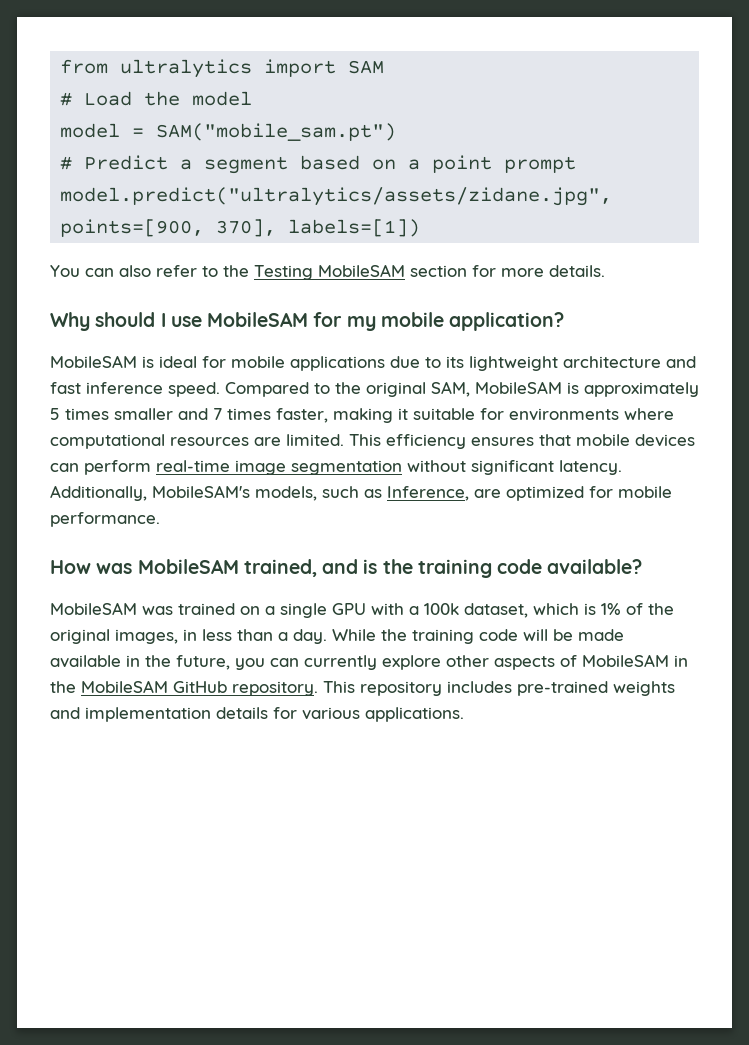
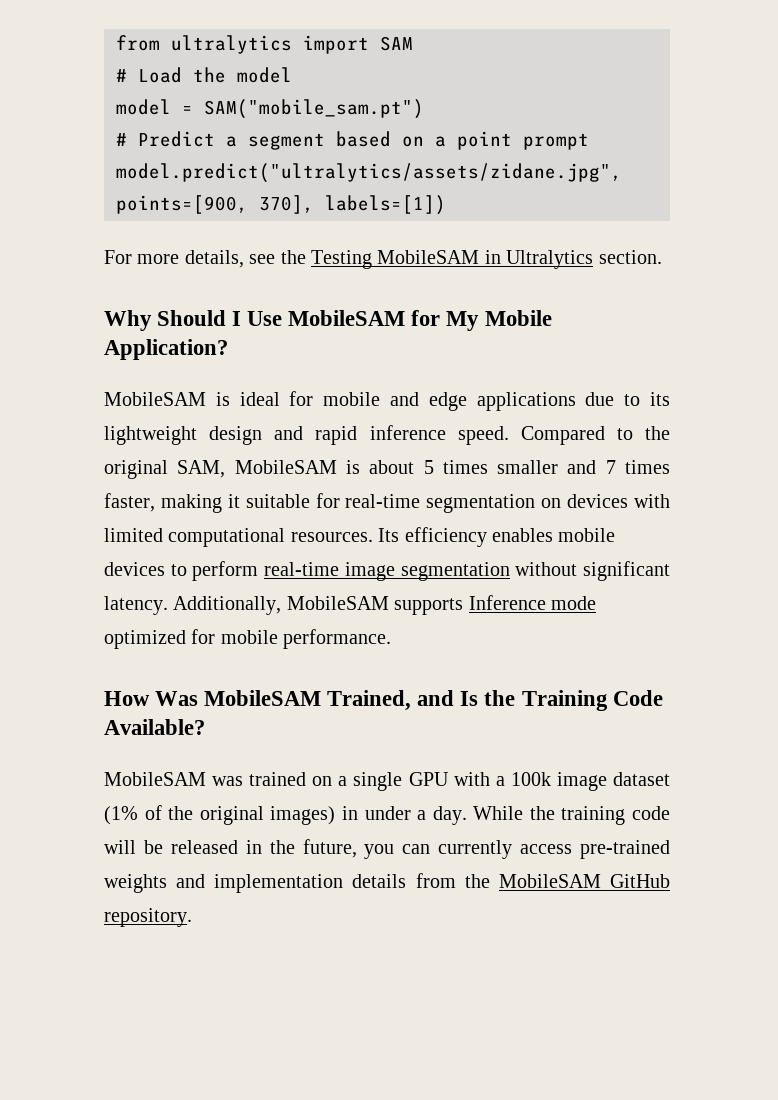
- You can also refer to the Testing MobileSAM section for more details.
- Why should I use MobileSAM for my mobile application?
+ For more details, see the Testing MobileSAM in Ultralytics section.
+ Why Should I Use MobileSAM for My Mobile Application?
- MobileSAM is ideal for mobile applications due to its lightweight architecture and fast inference speed.
+ MobileSAM is ideal for mobile and edge applications due to its lightweight design and rapid inference speed.
- Compared to the original SAM, MobileSAM is approximately 5 times smaller and 7 times faster, making it suitable for environments where computational resources are limited. This efficiency ensures that mobile devices can perform real-time image segmentation without significant latency.
+ Compared to the original SAM, MobileSAM is about 5 times smaller and 7 times faster, making it suitable for real-time segmentation on devices with limited computational resources. Its efficiency enables mobile devices to perform real-time image segmentation without significant latency.
- Additionally, MobileSAM's models, such as Inference, are optimized for mobile performance.
+ Additionally, MobileSAM supports Inference mode optimized for mobile performance.
- How was MobileSAM trained, and is the training code available?
+ How Was MobileSAM Trained, and Is the Training Code Available?
- MobileSAM was trained on a single GPU with a 100k dataset, which is 1% of the original images, in less than a day.
+ MobileSAM was trained on a single GPU with a 100k image dataset (1% of the original images) in under a day.
- While the training code will be made available in the future, you can currently explore other aspects of MobileSAM in the MobileSAM GitHub repository. This repository includes pre-trained weights and implementation details for various applications.
+ While the training code will be released in the future, you can currently access pre-trained weights and implementation details from the MobileSAM GitHub repository.

